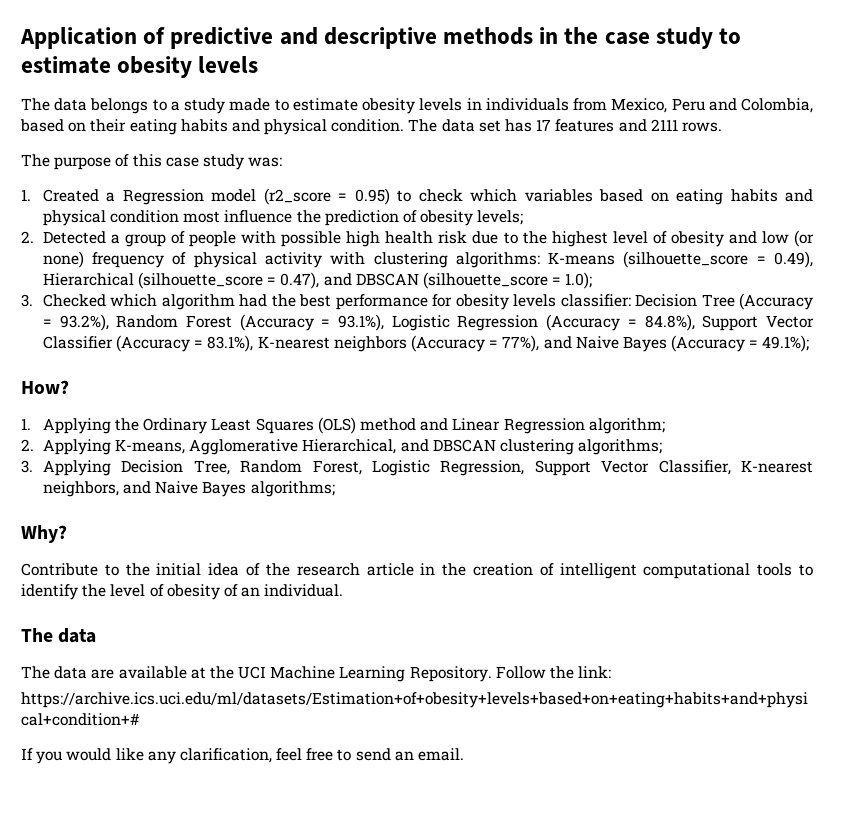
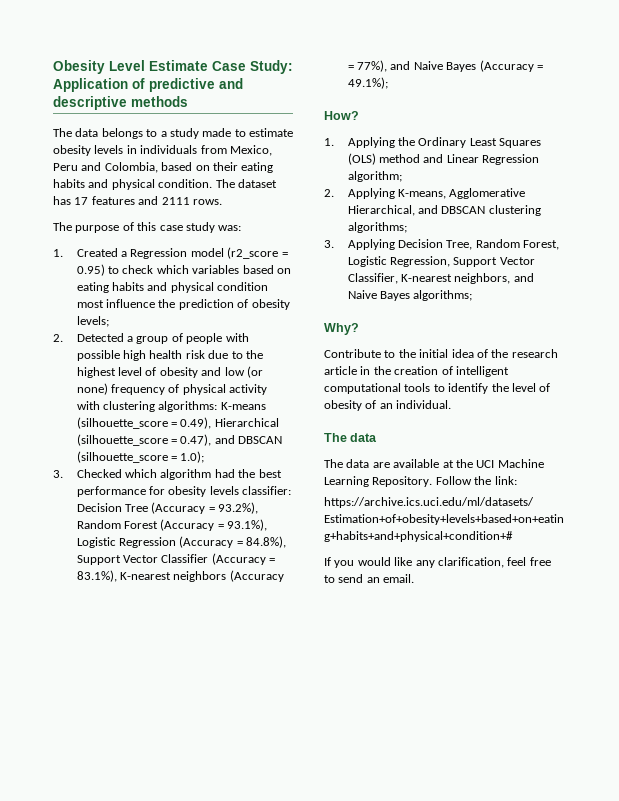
- Application of predictive and descriptive methods in the case study to estimate obesity levels
+ Obesity Level Estimate Case Study: Application of predictive and descriptive methods
- The data set has 17 features and 2111 rows.
+ The dataset has 17 features and 2111 rows.

